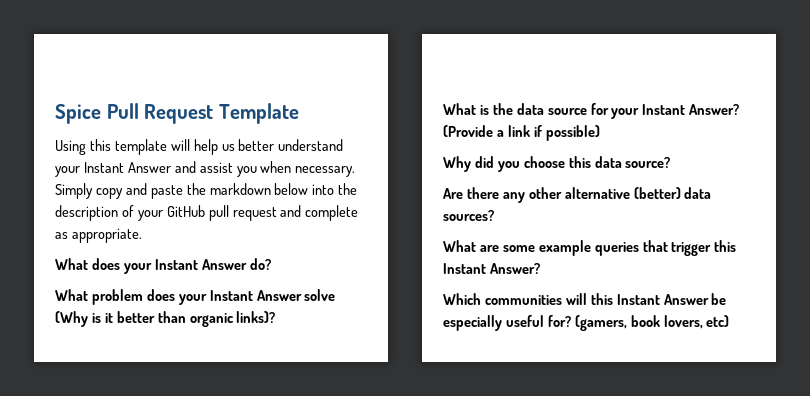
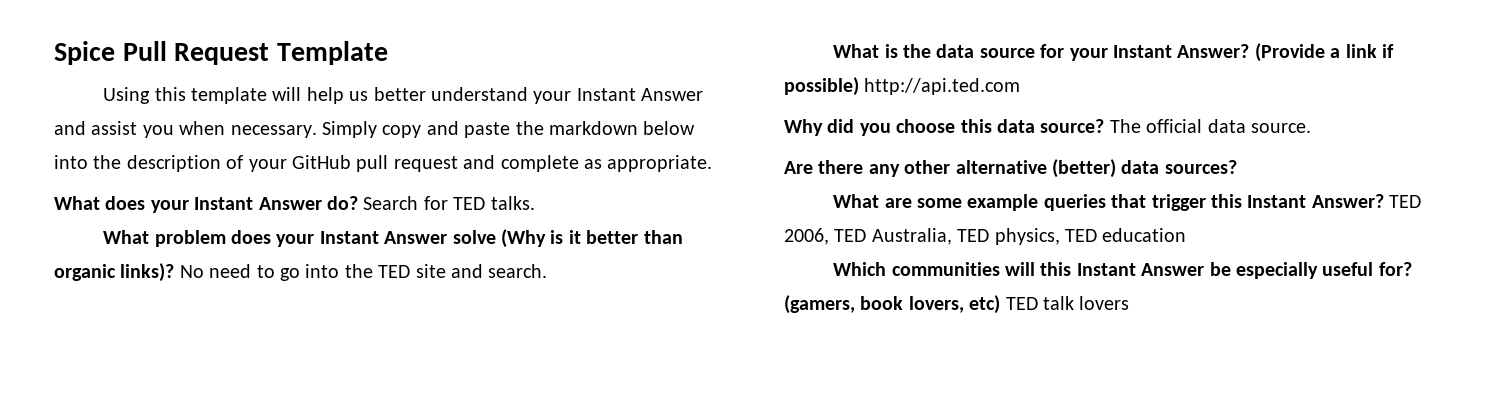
+ Search for TED talks.
+ No need to go into the TED site and search.
- (Provide a link if possible)
+ (Provide a link if possible) http://api.ted.com
+ The official data source.
+ TED 2006, TED Australia, TED physics, TED education
- (gamers, book lovers, etc)
+ (gamers, book lovers, etc) TED talk lovers

